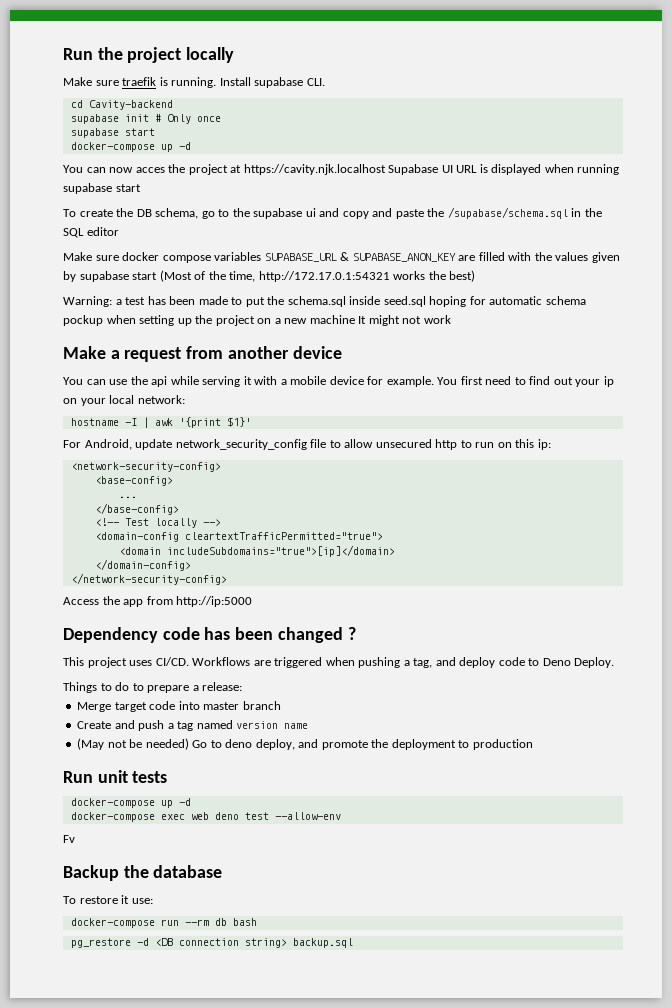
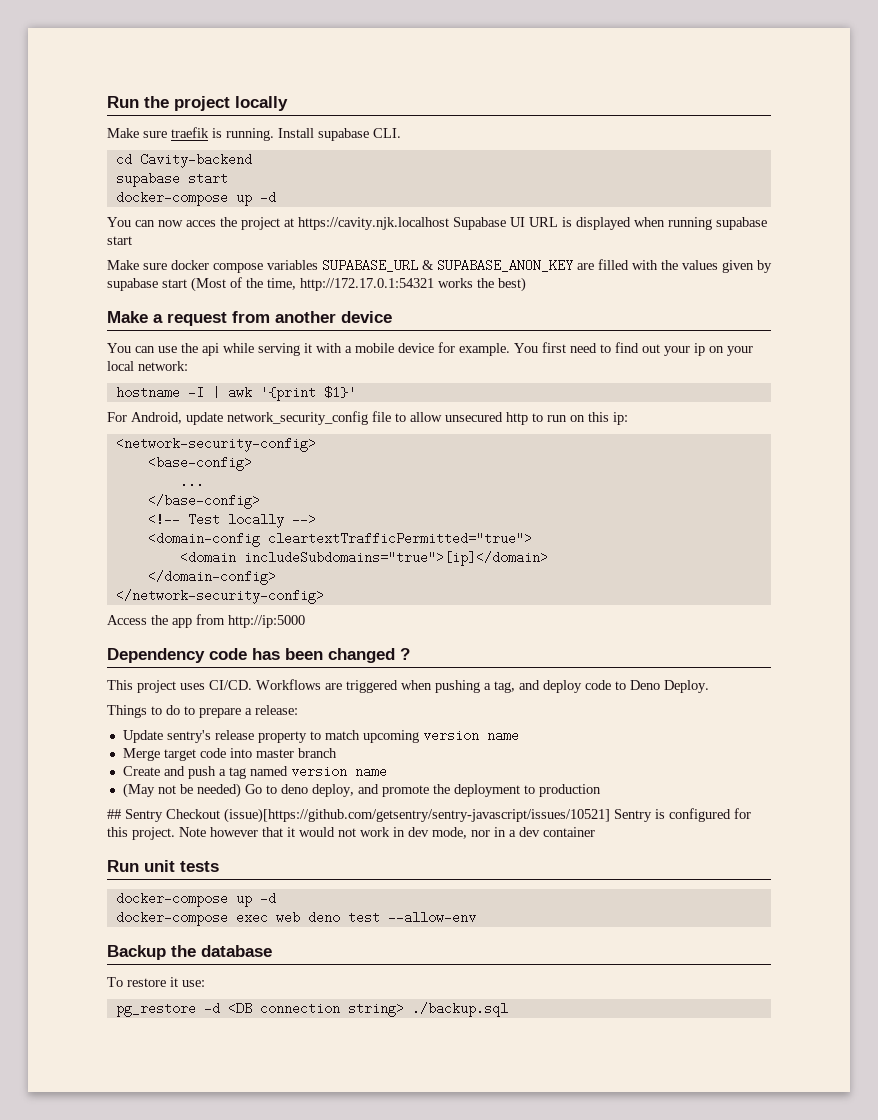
- supabase init # Only once
- To create the DB schema, go to the supabase ui and copy and paste the /supabase/schema.sql in the SQL editor
- Warning: a test has been made to put the schema.sql inside seed.sql hoping for automatic schema pockup when setting up the project on a new machine It might not work
+ Update sentry's release property to match upcoming version name
+ ## Sentry Checkout (issue)[https://github.com/getsentry/sentry-javascript/issues/10521] Sentry is configured for this project. Note however that it would not work in dev mode, nor in a dev container
- Fv
- docker-compose run --rm db bash
- pg_restore -d <DB connection string> backup.sql
+ pg_restore -d <DB connection string> ./backup.sql

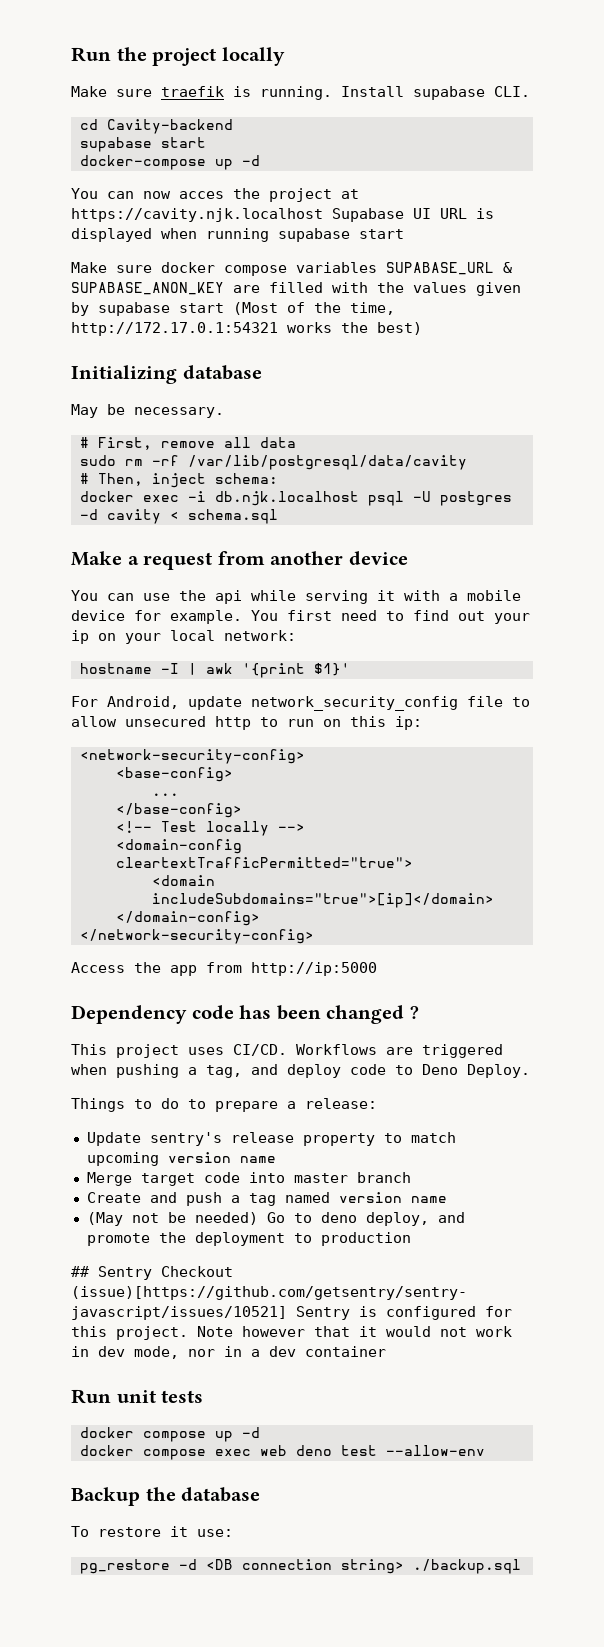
+ Initializing database
+ May be necessary.
+ # First, remove all data
+ sudo rm -rf /var/lib/postgresql/data/cavity
+ # Then, inject schema:
+ docker exec -i db.njk.localhost psql -U postgres -d cavity < schema.sql
  Run unit tests
- docker-compose up -d
- docker-compose exec web deno test --allow-env
+ docker compose up -d
+ docker compose exec web deno test --allow-env

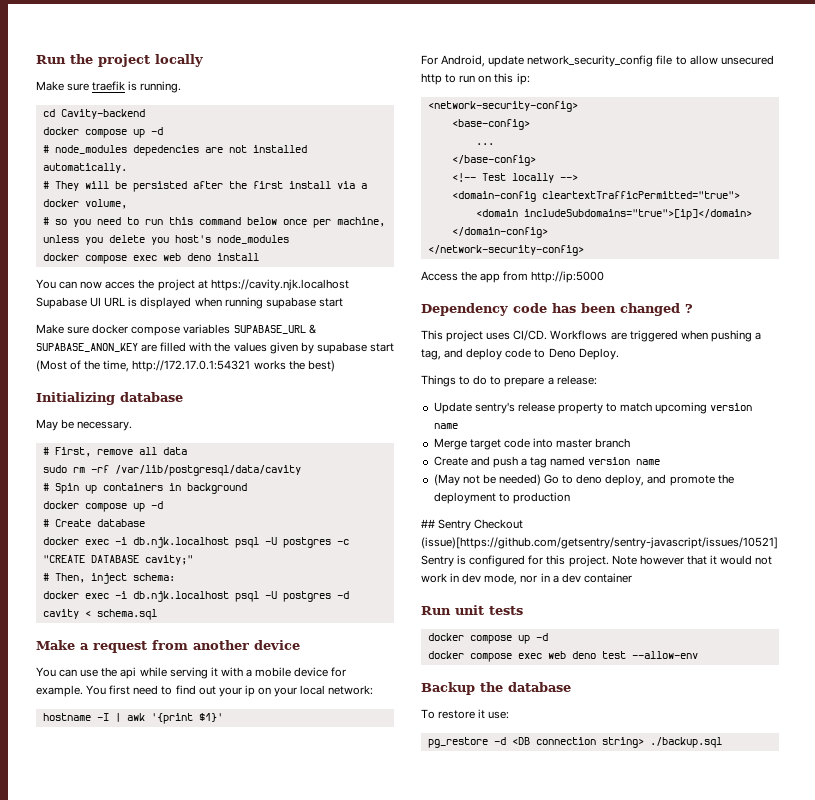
- Install supabase CLI.
  cd Cavity-backend
- supabase start
- docker-compose up -d
+ docker compose up -d
+ # node_modules depedencies are not installed automatically.
+ # They will be persisted after the first install via a docker volume,
+ # so you need to run this command below once per machine, unless you delete you host's node_modules
+ docker compose exec web deno install
+ # Spin up containers in background
+ docker compose up -d
+ # Create database
+ docker exec -i db.njk.localhost psql -U postgres -c "CREATE DATABASE cavity;"

